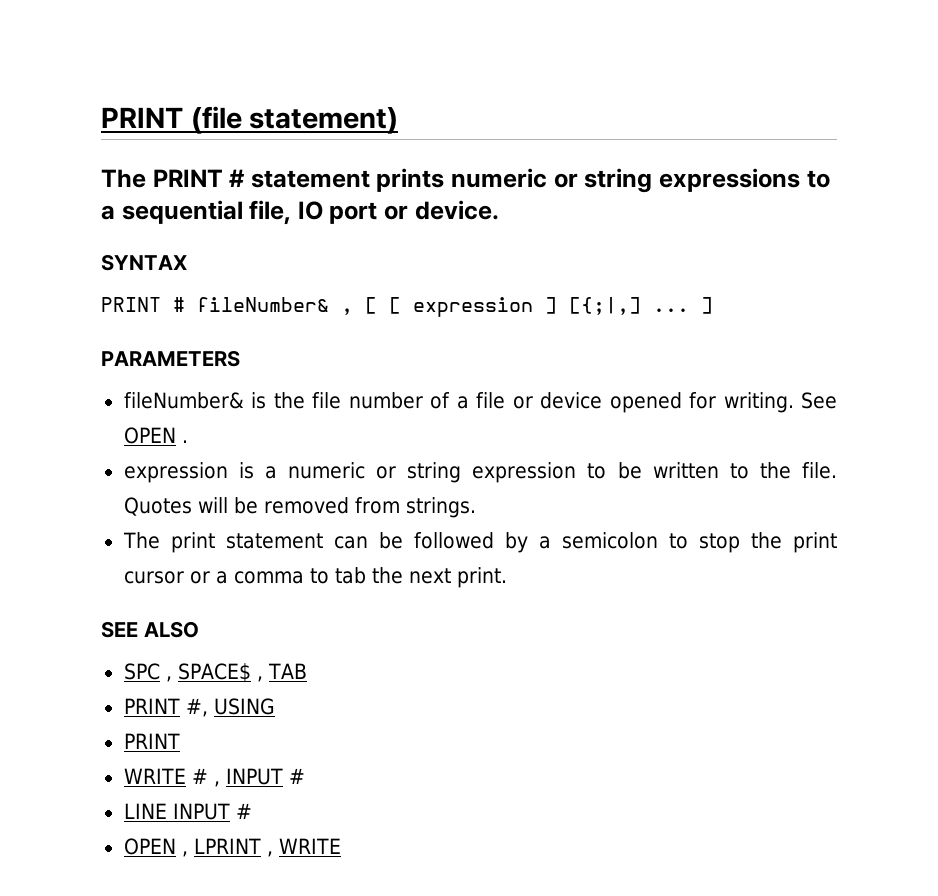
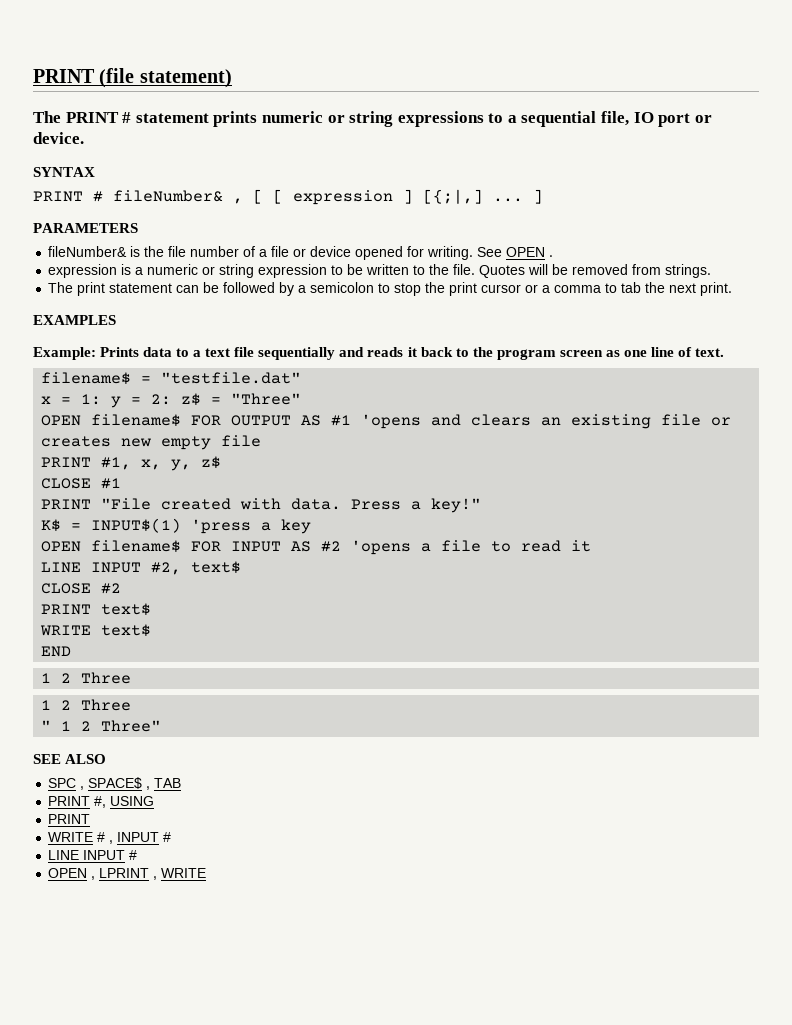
+ EXAMPLES
+ Example: Prints data to a text file sequentially and reads it back to the program screen as one line of text.
+ filename$ = "testfile.dat"
+ x = 1: y = 2: z$ = "Three"
+ OPEN filename$ FOR OUTPUT AS #1 'opens and clears an existing file or creates new empty file
+ PRINT #1, x, y, z$
+ CLOSE #1
+ PRINT "File created with data. Press a key!"
+ K$ = INPUT$(1) 'press a key
+ OPEN filename$ FOR INPUT AS #2 'opens a file to read it
+ LINE INPUT #2, text$
+ CLOSE #2
+ PRINT text$
+ WRITE text$
+ END
+ 1 2 Three
+ 1 2 Three
+ " 1 2 Three"

